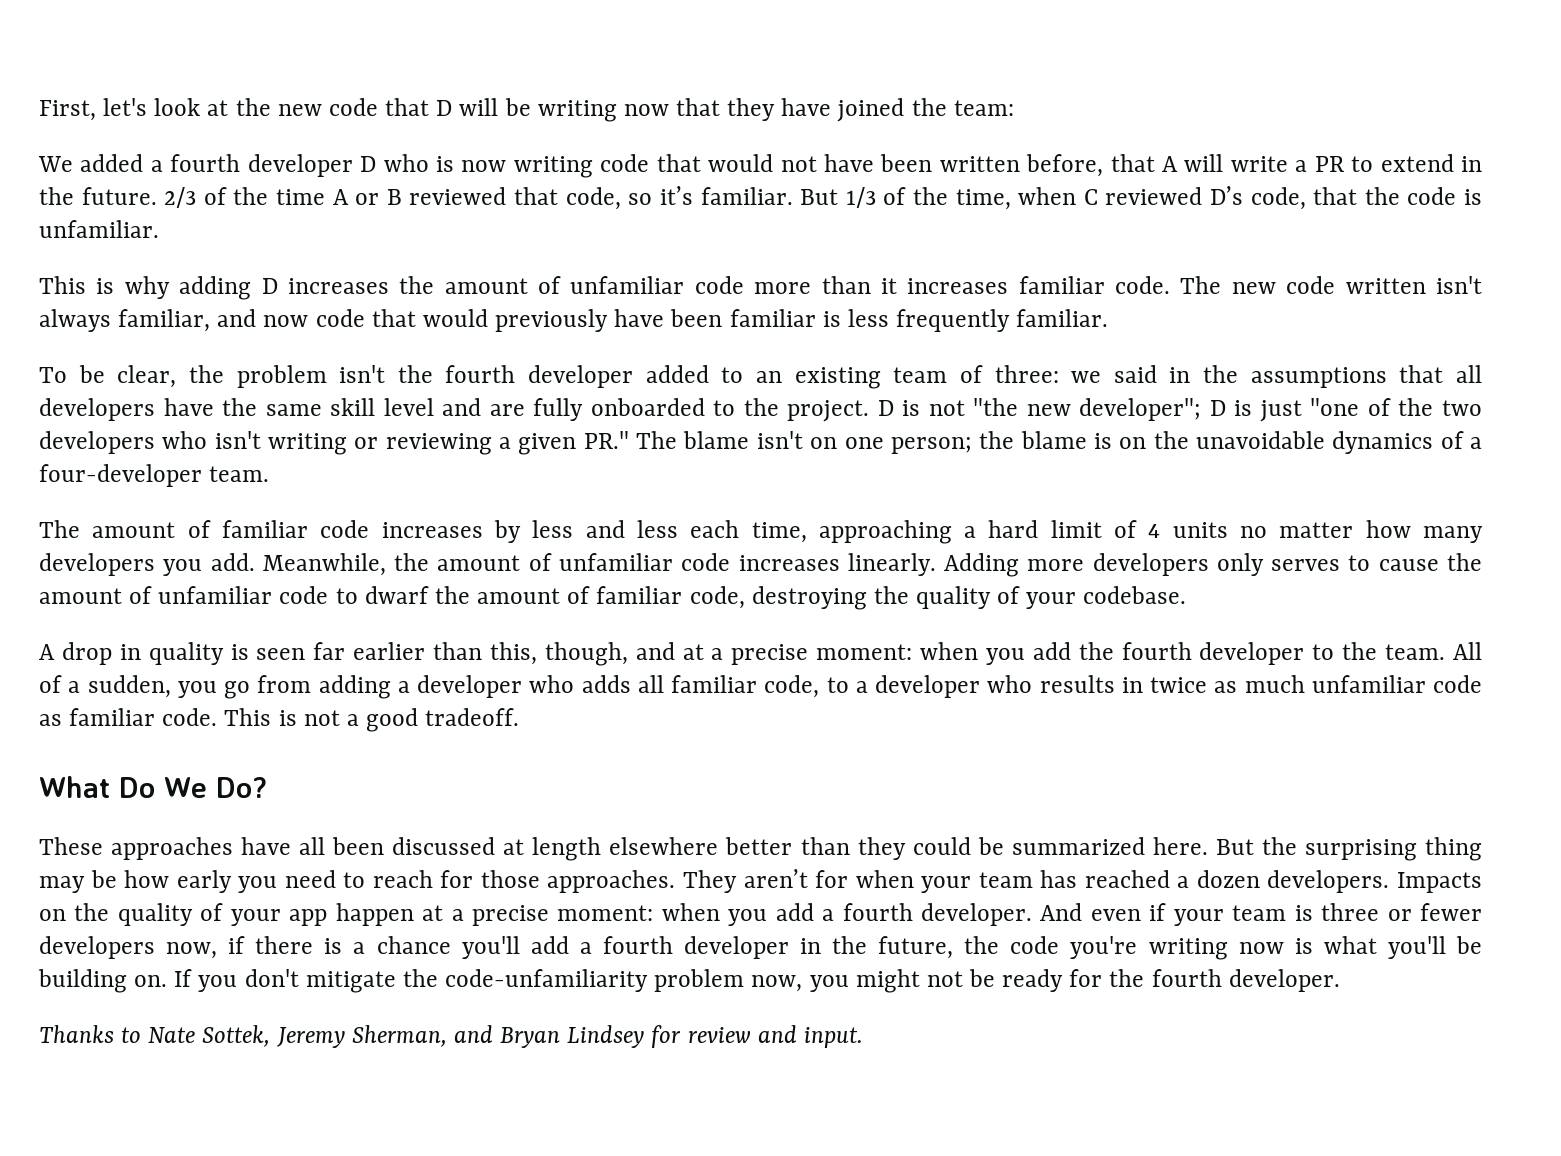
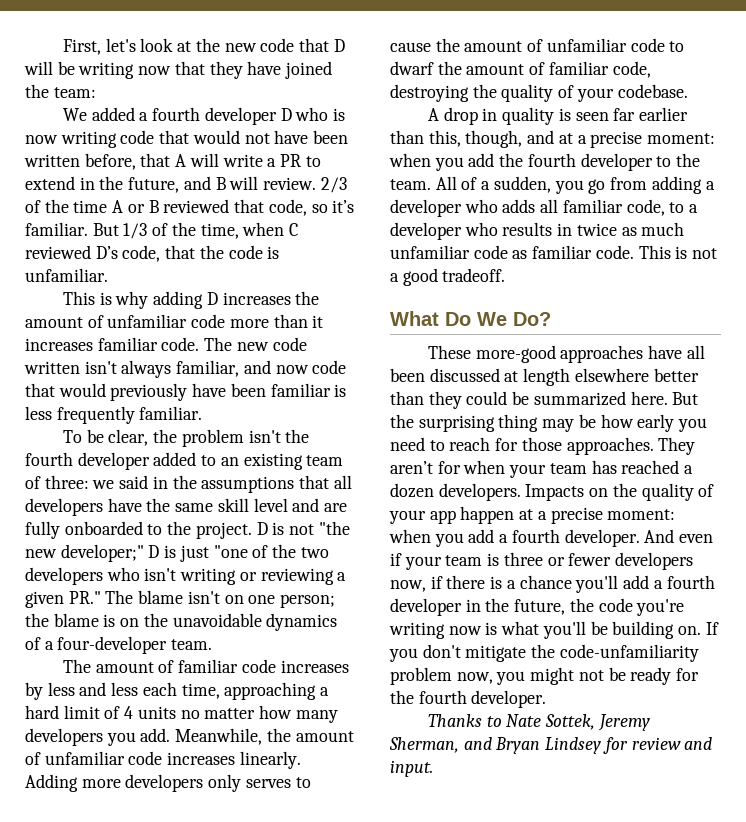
- We added a fourth developer D who is now writing code that would not have been written before, that A will write a PR to extend in the future.
+ We added a fourth developer D who is now writing code that would not have been written before, that A will write a PR to extend in the future, and B will review.
- D is not "the new developer"; D is just "one of the two developers who isn't writing or reviewing a given PR." The blame isn't on one person; the blame is on the unavoidable dynamics of a four-developer team.
+ D is not "the new developer;" D is just "one of the two developers who isn't writing or reviewing a given PR." The blame isn't on one person; the blame is on the unavoidable dynamics of a four-developer team.
- These approaches have all been discussed at length elsewhere better than they could be summarized here.
+ These more-good approaches have all been discussed at length elsewhere better than they could be summarized here.

